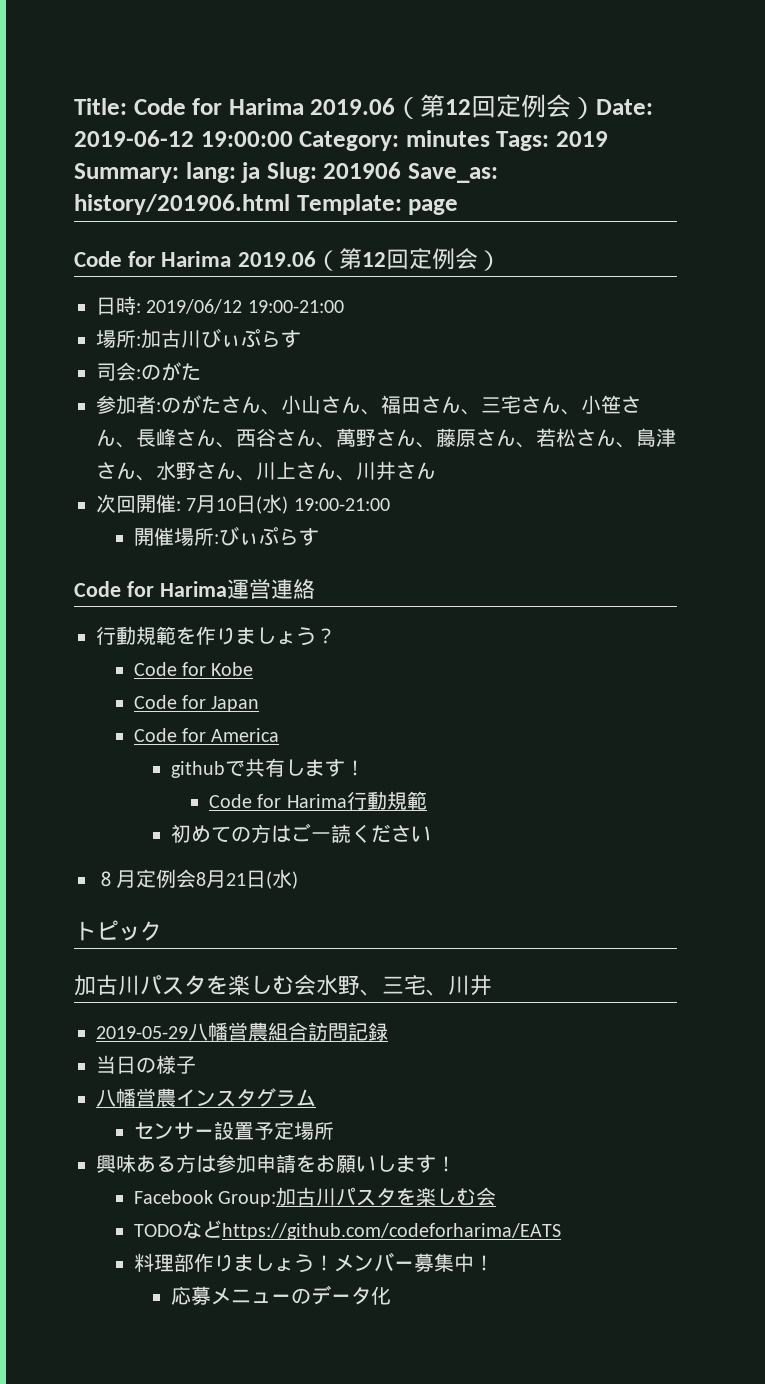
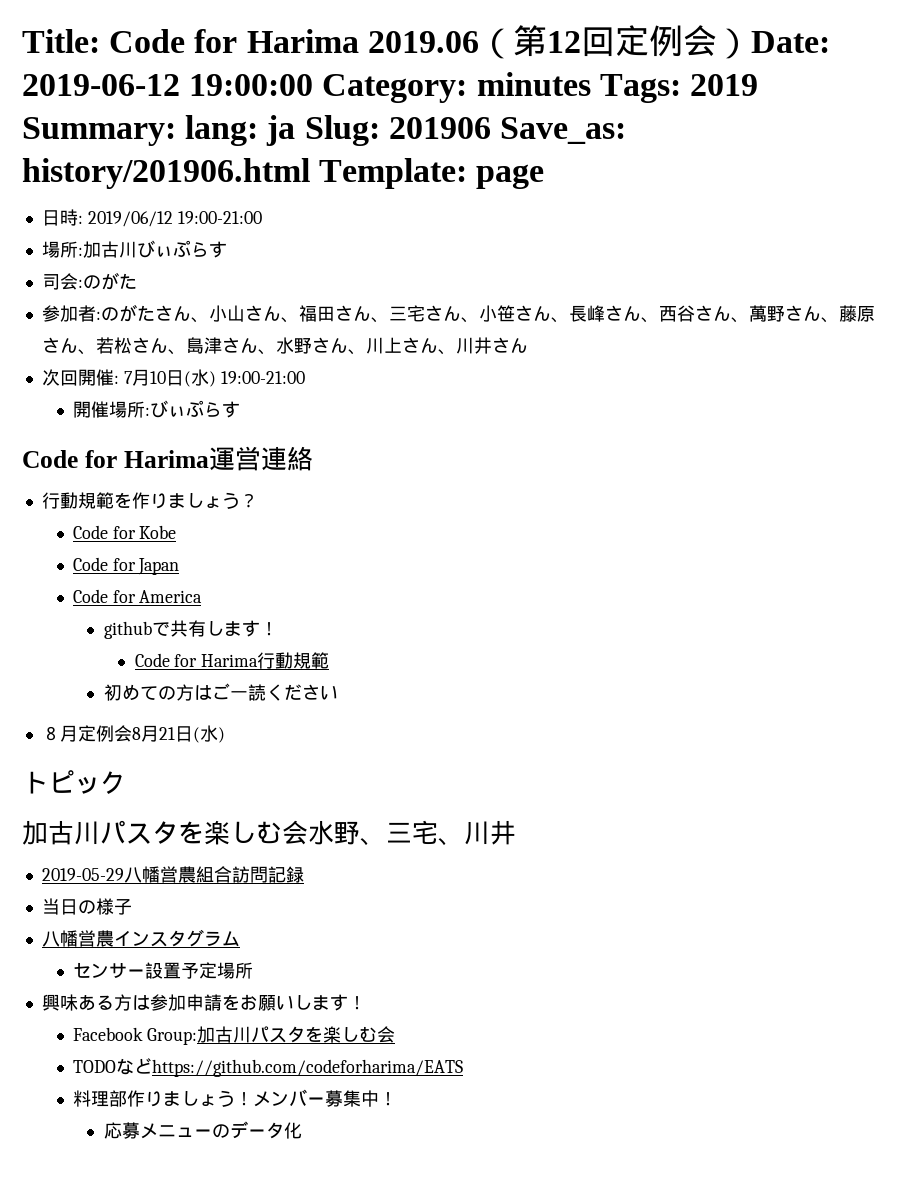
  Title: Code for Harima 2019.06（第12回定例会）Date: 2019-06-12 19:00:00 Category: minutes Tags: 2019 Summary: lang: ja Slug: 201906 Save_as: history/201906.html Template: page
- Code for Harima 2019.06（第12回定例会）

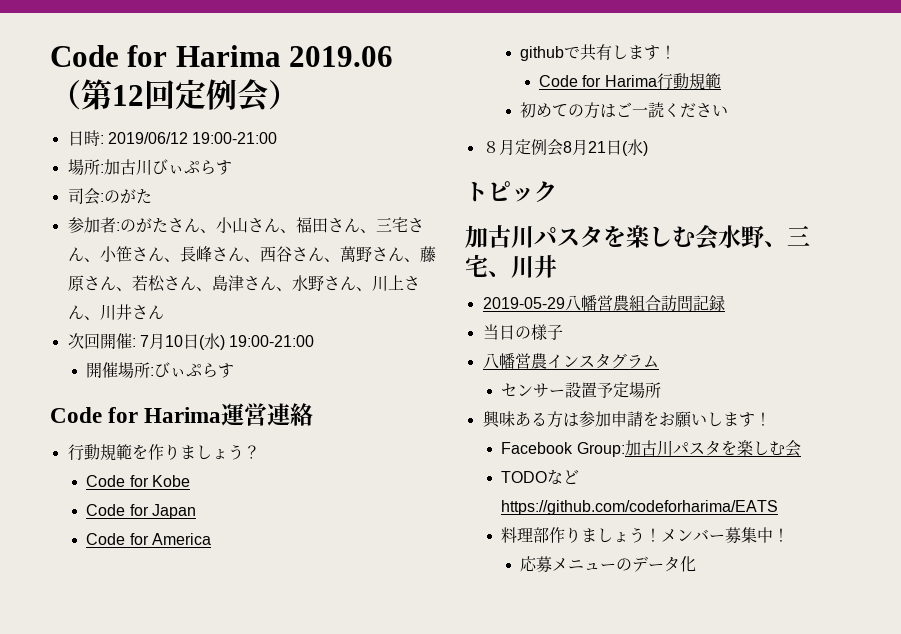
- Title: Code for Harima 2019.06（第12回定例会）Date: 2019-06-12 19:00:00 Category: minutes Tags: 2019 Summary: lang: ja Slug: 201906 Save_as: history/201906.html Template: page
+ Code for Harima 2019.06（第12回定例会）

